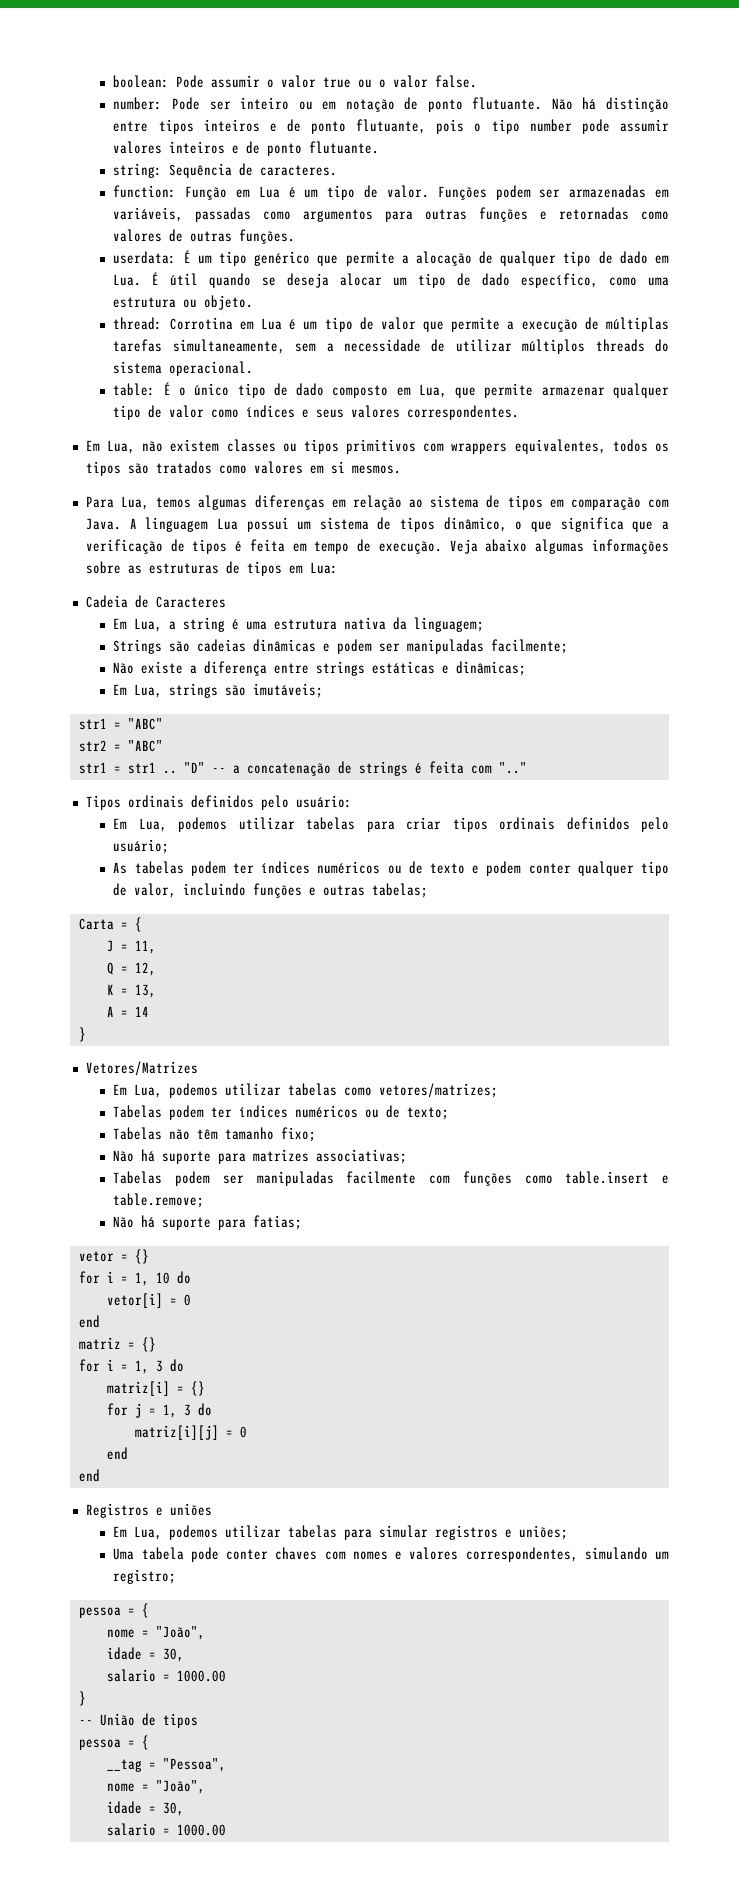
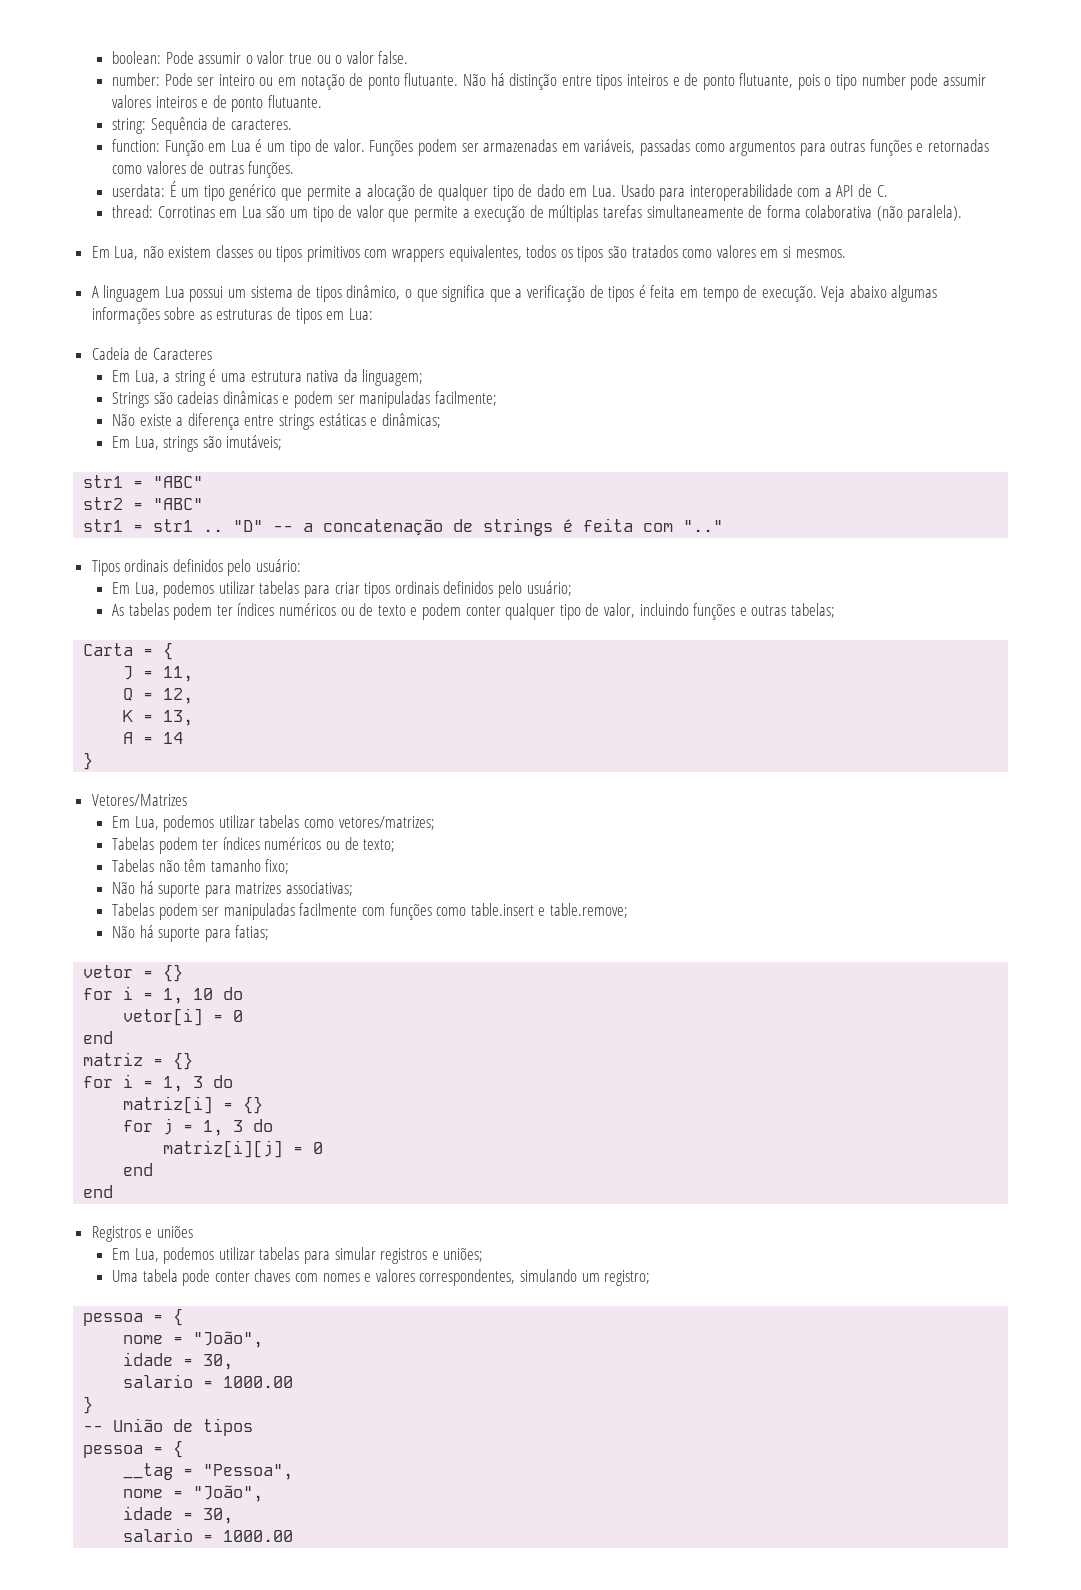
- userdata: É um tipo genérico que permite a alocação de qualquer tipo de dado em Lua. É útil quando se deseja alocar um tipo de dado específico, como uma estrutura ou objeto.
+ userdata: É um tipo genérico que permite a alocação de qualquer tipo de dado em Lua. Usado para interoperabilidade com a API de C.
- thread: Corrotina em Lua é um tipo de valor que permite a execução de múltiplas tarefas simultaneamente, sem a necessidade de utilizar múltiplos threads do sistema operacional.
- table: É o único tipo de dado composto em Lua, que permite armazenar qualquer tipo de valor como índices e seus valores correspondentes.
+ thread: Corrotinas em Lua são um tipo de valor que permite a execução de múltiplas tarefas simultaneamente de forma colaborativa (não paralela).
- Para Lua, temos algumas diferenças em relação ao sistema de tipos em comparação com Java.

